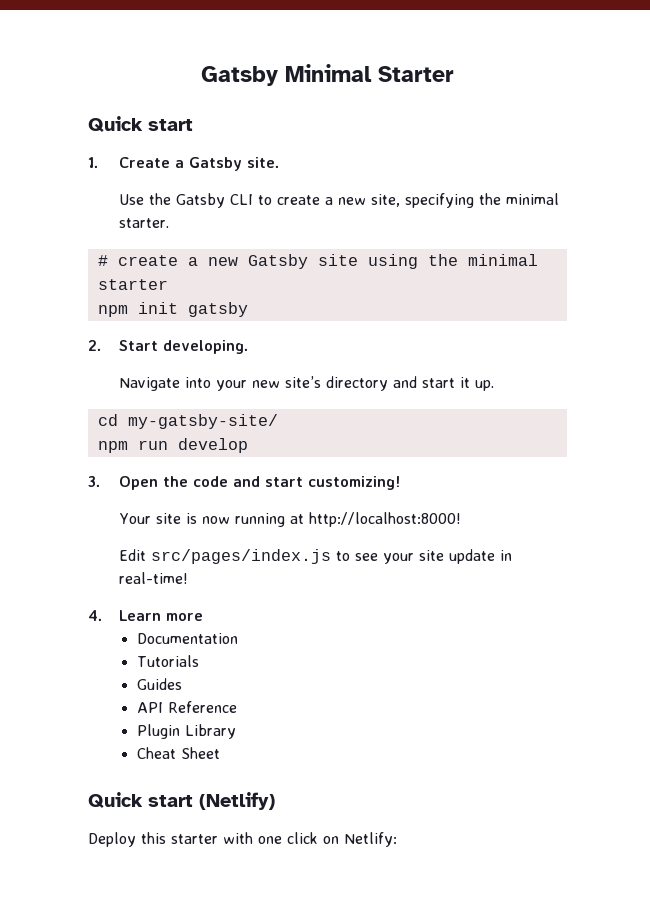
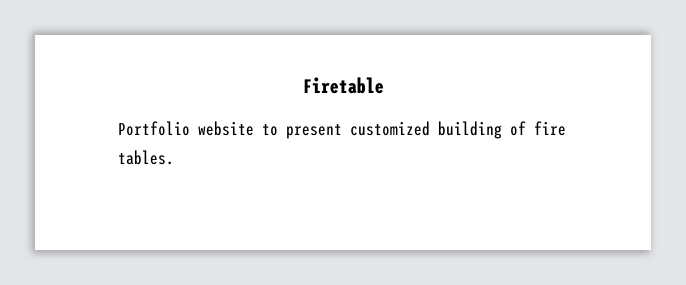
- Gatsby Minimal Starter
- Quick start
- 1. Create a Gatsby site.
- Use the Gatsby CLI to create a new site, specifying the minimal starter.
- # create a new Gatsby site using the minimal starter
- npm init gatsby
- 2. Start developing.
- Navigate into your new site’s directory and start it up.
- cd my-gatsby-site/
- npm run develop
- 3. Open the code and start customizing!
- Your site is now running at http://localhost:8000!
- Edit src/pages/index.js to see your site update in real-time!
- 4. Learn more
- Documentation
- Tutorials
- Guides
- API Reference
- Plugin Library
- Cheat Sheet
- Quick start (Netlify)
- Deploy this starter with one click on Netlify:
+ Firetable
+ Portfolio website to present customized building of fire tables.

